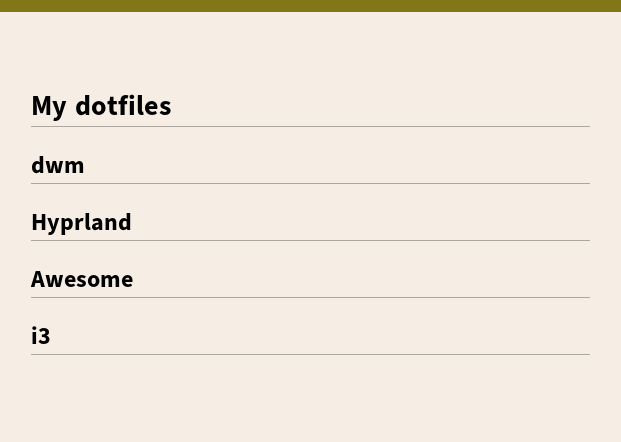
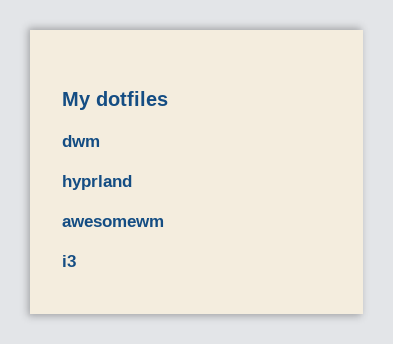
- Hyprland
- Awesome
+ hyprland
+ awesomewm

